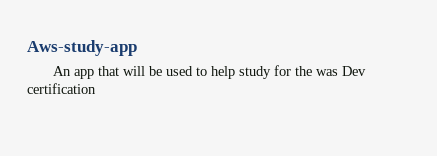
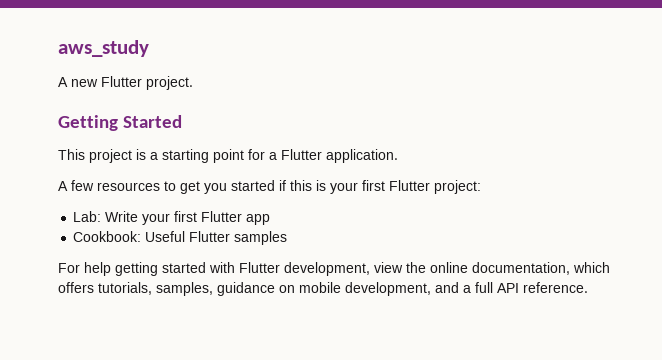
- Aws-study-app
- An app that will be used to help study for the was Dev certification
+ aws_study
+ A new Flutter project.
+ Getting Started
+ This project is a starting point for a Flutter application.
+ A few resources to get you started if this is your first Flutter project:
+ Lab: Write your first Flutter app
+ Cookbook: Useful Flutter samples
+ For help getting started with Flutter development, view the online documentation, which offers tutorials, samples, guidance on mobile development, and a full API reference.

